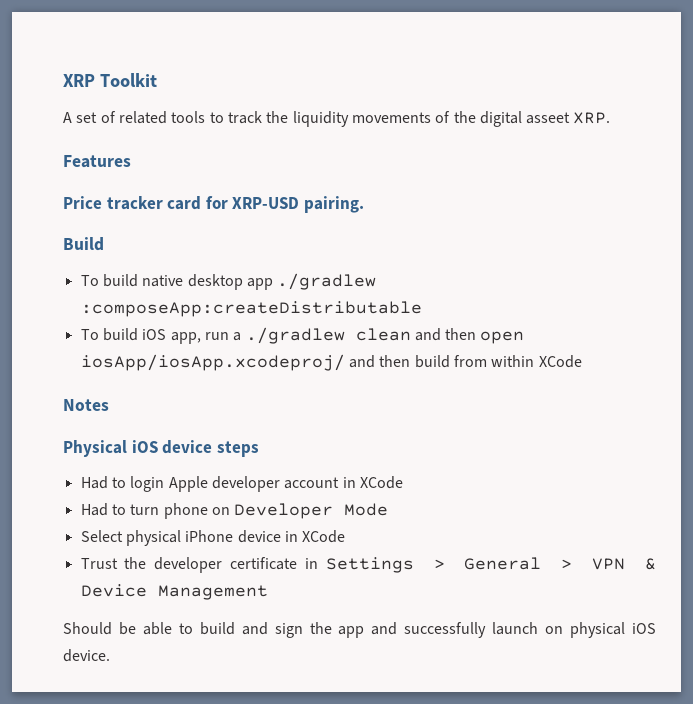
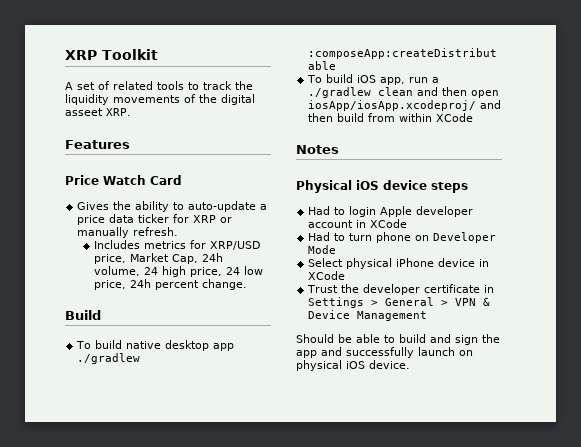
- Price tracker card for XRP-USD pairing.
+ Price Watch Card
+ Gives the ability to auto-update a price data ticker for XRP or manually refresh.
+ Includes metrics for XRP/USD price, Market Cap, 24h volume, 24 high price, 24 low price, 24h percent change.

